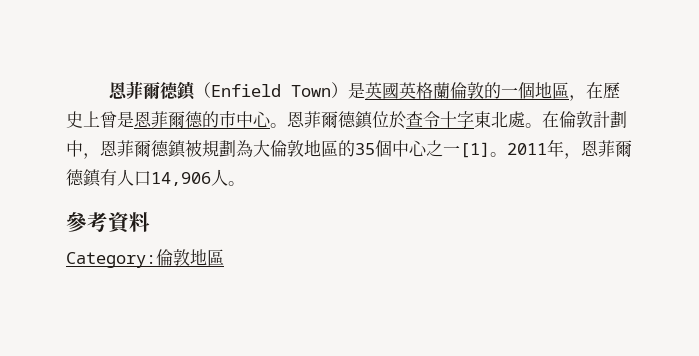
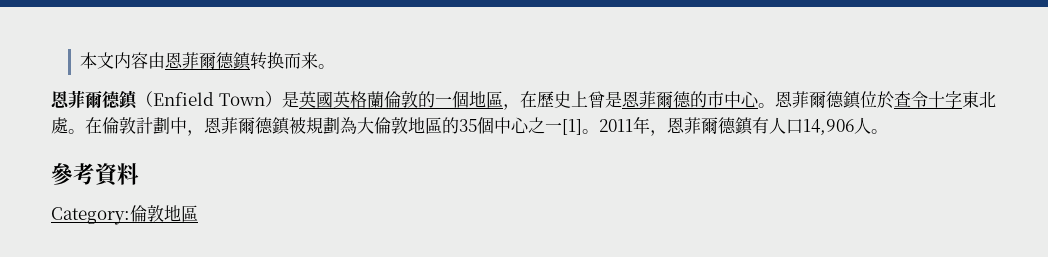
+ 本文内容由恩菲爾德鎮转换而来。

